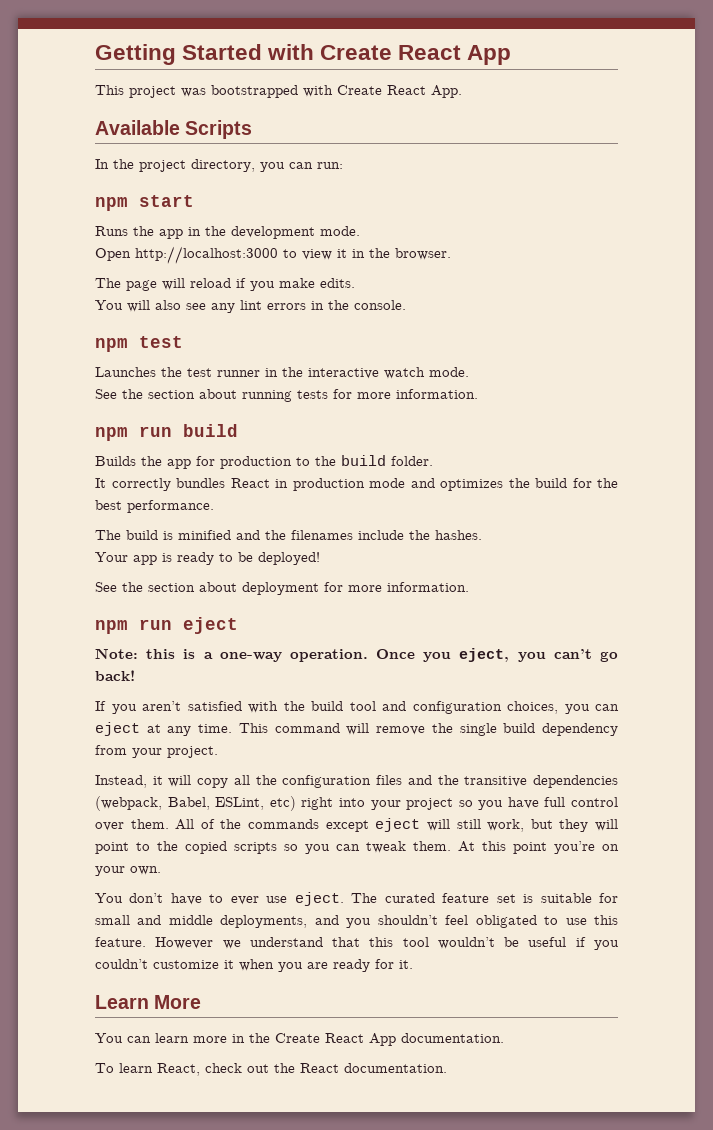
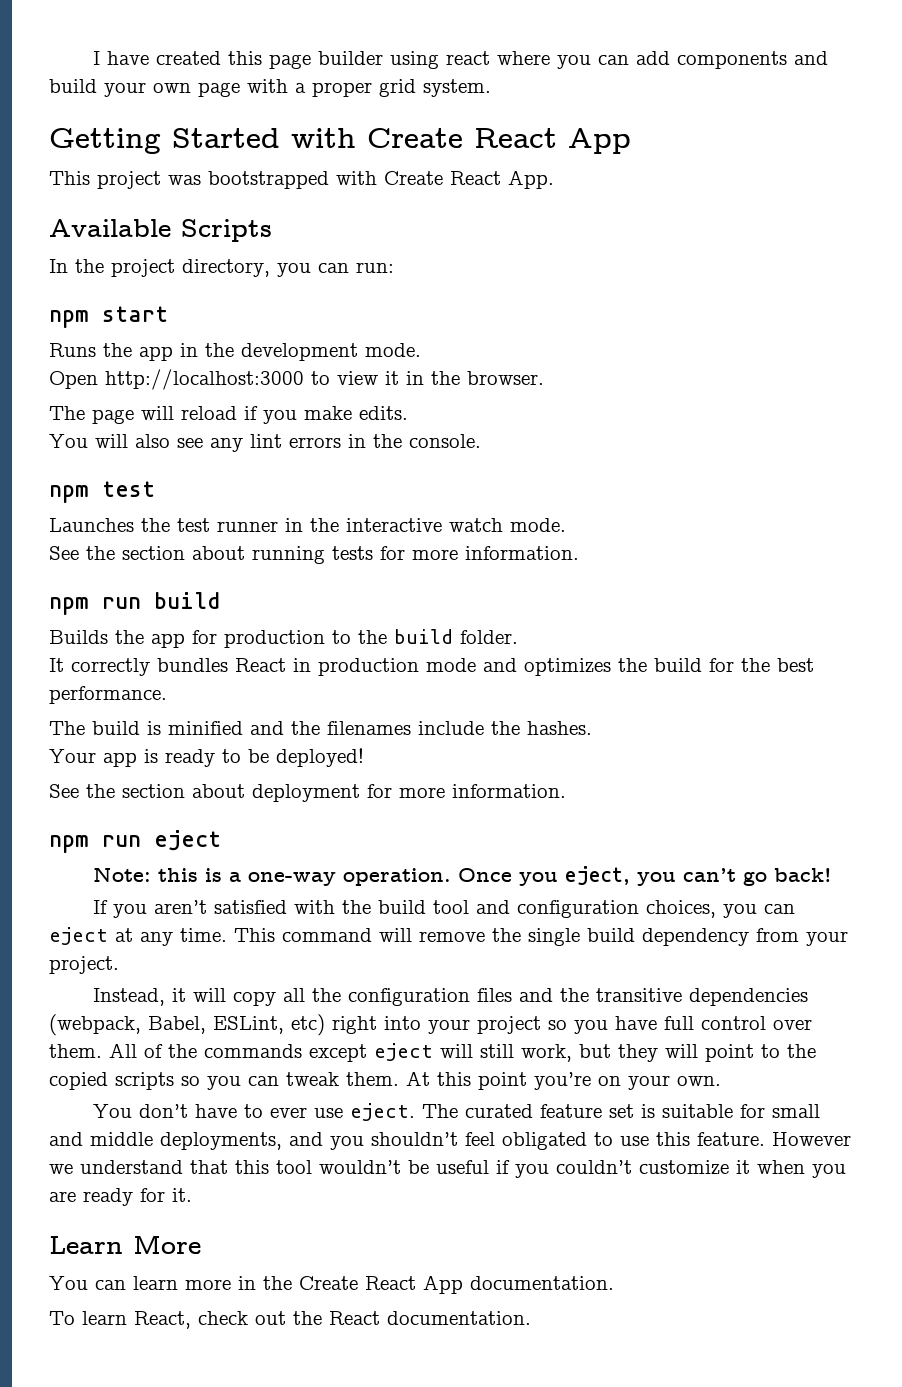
+ I have created this page builder using react where you can add components and build your own page with a proper grid system.

